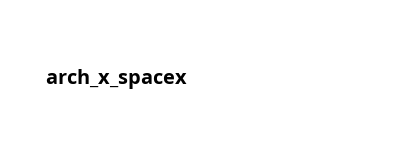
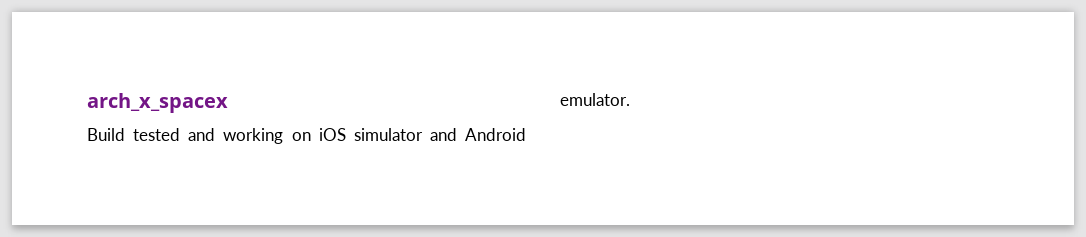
+ Build tested and working on iOS simulator and Android emulator.

